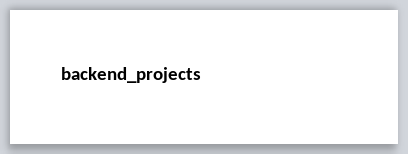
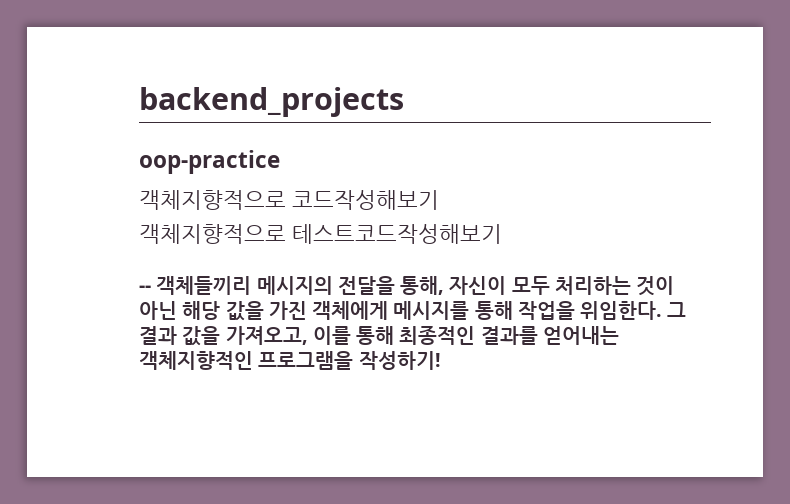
+ oop-practice
+ 객체지향적으로 코드작성해보기
+ 객체지향적으로 테스트코드작성해보기
+ -- 객체들끼리 메시지의 전달을 통해, 자신이 모두 처리하는 것이 아닌 해당 값을 가진 객체에게 메시지를 통해 작업을 위임한다. 그 결과 값을 가져오고, 이를 통해 최종적인 결과를 얻어내는 객체지향적인 프로그램을 작성하기!

